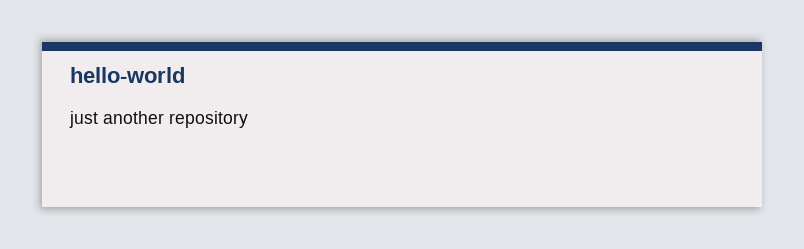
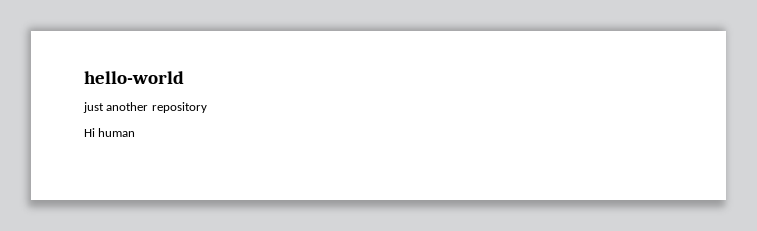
+ Hi human

